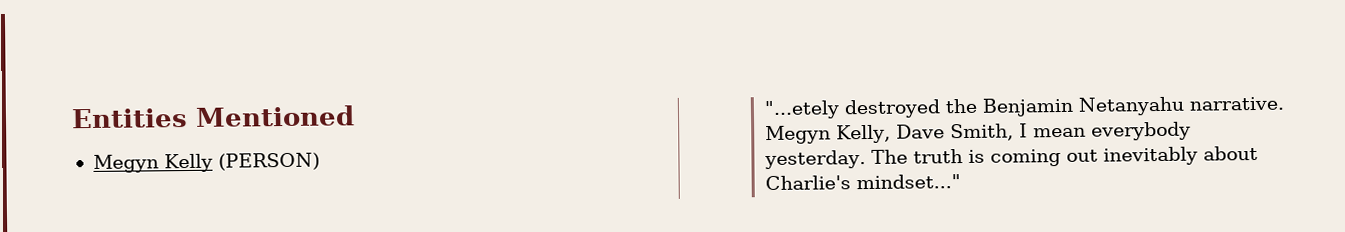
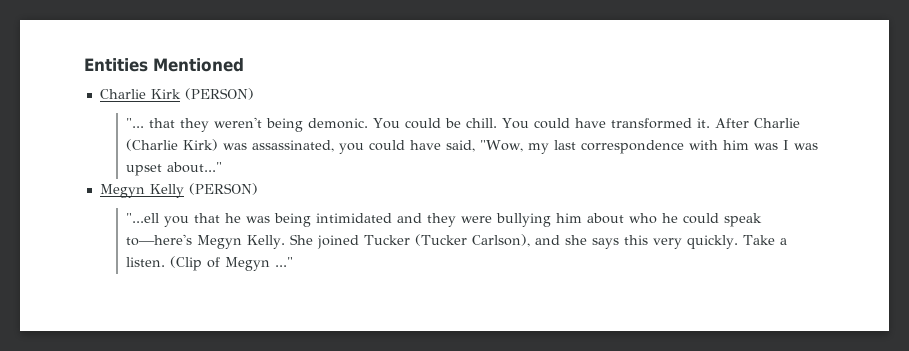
+ Charlie Kirk (PERSON)
+ "... that they weren't being demonic. You could be chill. You could have transformed it. After Charlie (Charlie Kirk) was assassinated, you could have said, "Wow, my last correspondence with him was I was upset about..."
  Megyn Kelly (PERSON)
- "...etely destroyed the Benjamin Netanyahu narrative. Megyn Kelly, Dave Smith, I mean everybody yesterday. The truth is coming out inevitably about Charlie's mindset..."
+ "...ell you that he was being intimidated and they were bullying him about who he could speak to—here's Megyn Kelly. She joined Tucker (Tucker Carlson), and she says this very quickly. Take a listen. (Clip of Megyn ..."

